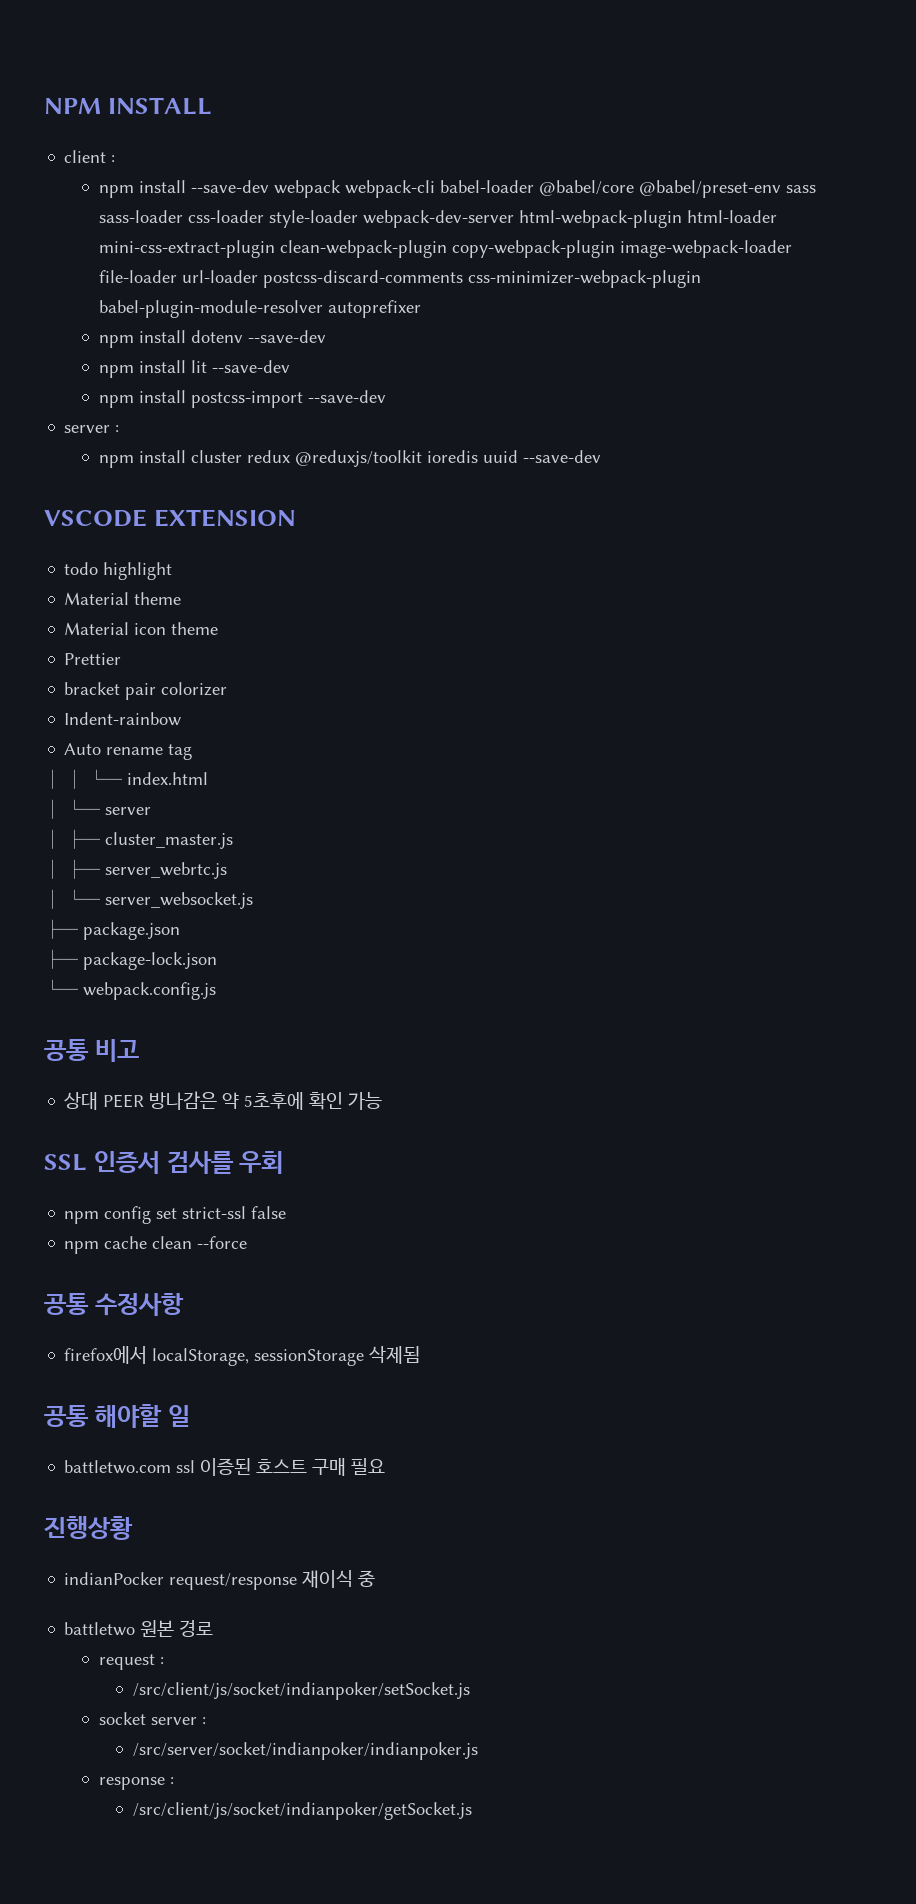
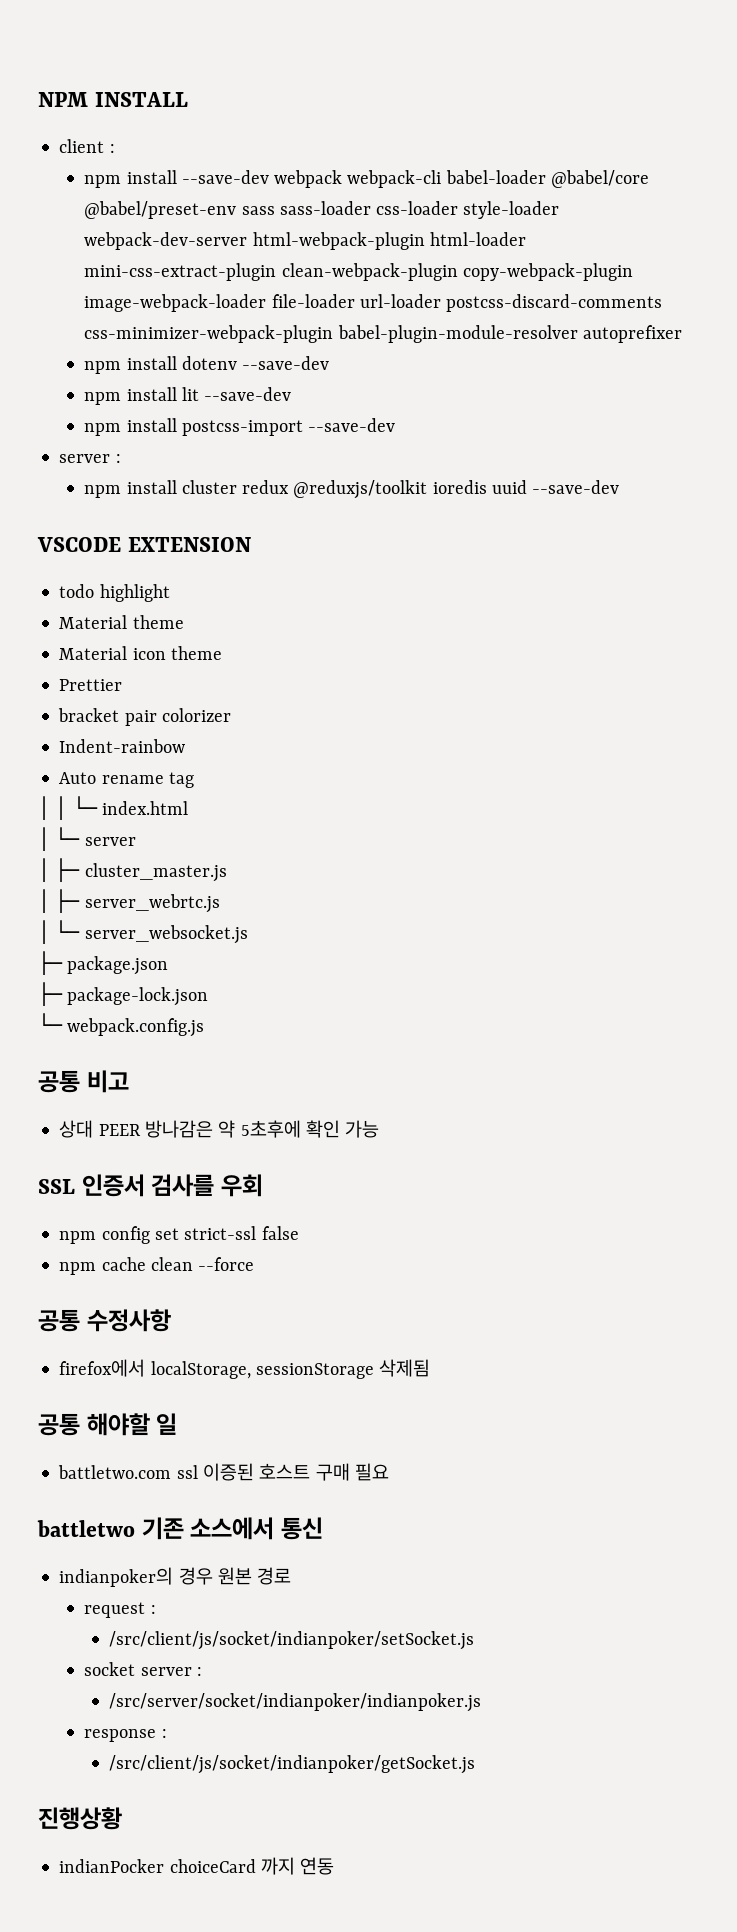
- 진행상황
- indianPocker request/response 재이식 중
- battletwo 원본 경로
+ battletwo 기존 소스에서 통신
+ indianpoker의 경우 원본 경로
+ 진행상황
+ indianPocker choiceCard 까지 연동

